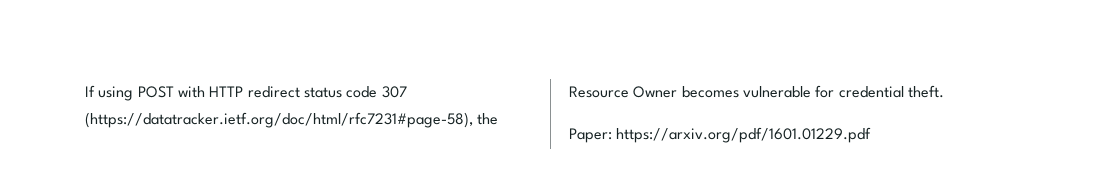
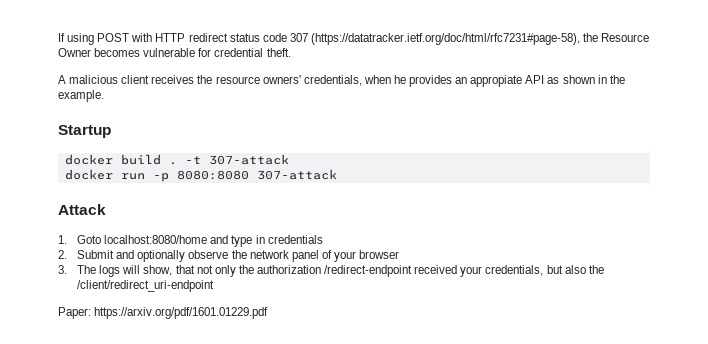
+ A malicious client receives the resource owners' credentials, when he provides an appropiate API as shown in the example.
+ Startup
+ docker build . -t 307-attack
+ docker run -p 8080:8080 307-attack
+ Attack
+ 1. Goto localhost:8080/home and type in credentials
+ 2. Submit and optionally observe the network panel of your browser
+ 3. The logs will show, that not only the authorization /redirect-endpoint received your credentials, but also the /client/redirect_uri-endpoint

